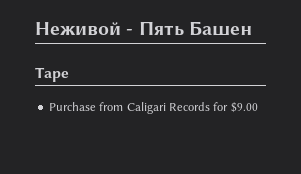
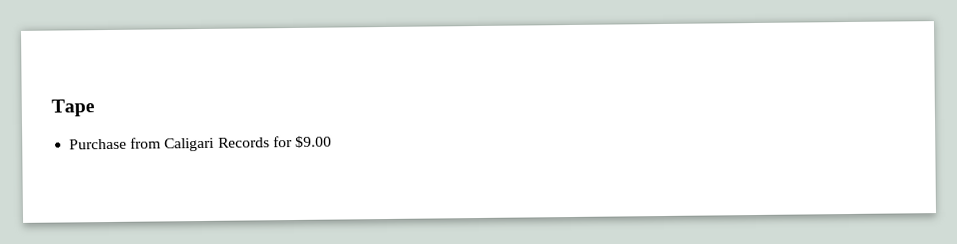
- Неживой - Пять Башен

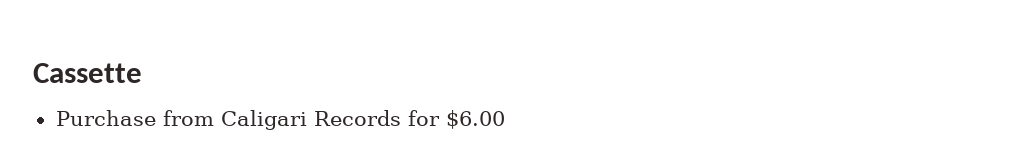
- Tape
+ Cassette
- Purchase from Caligari Records for $9.00
+ Purchase from Caligari Records for $6.00

